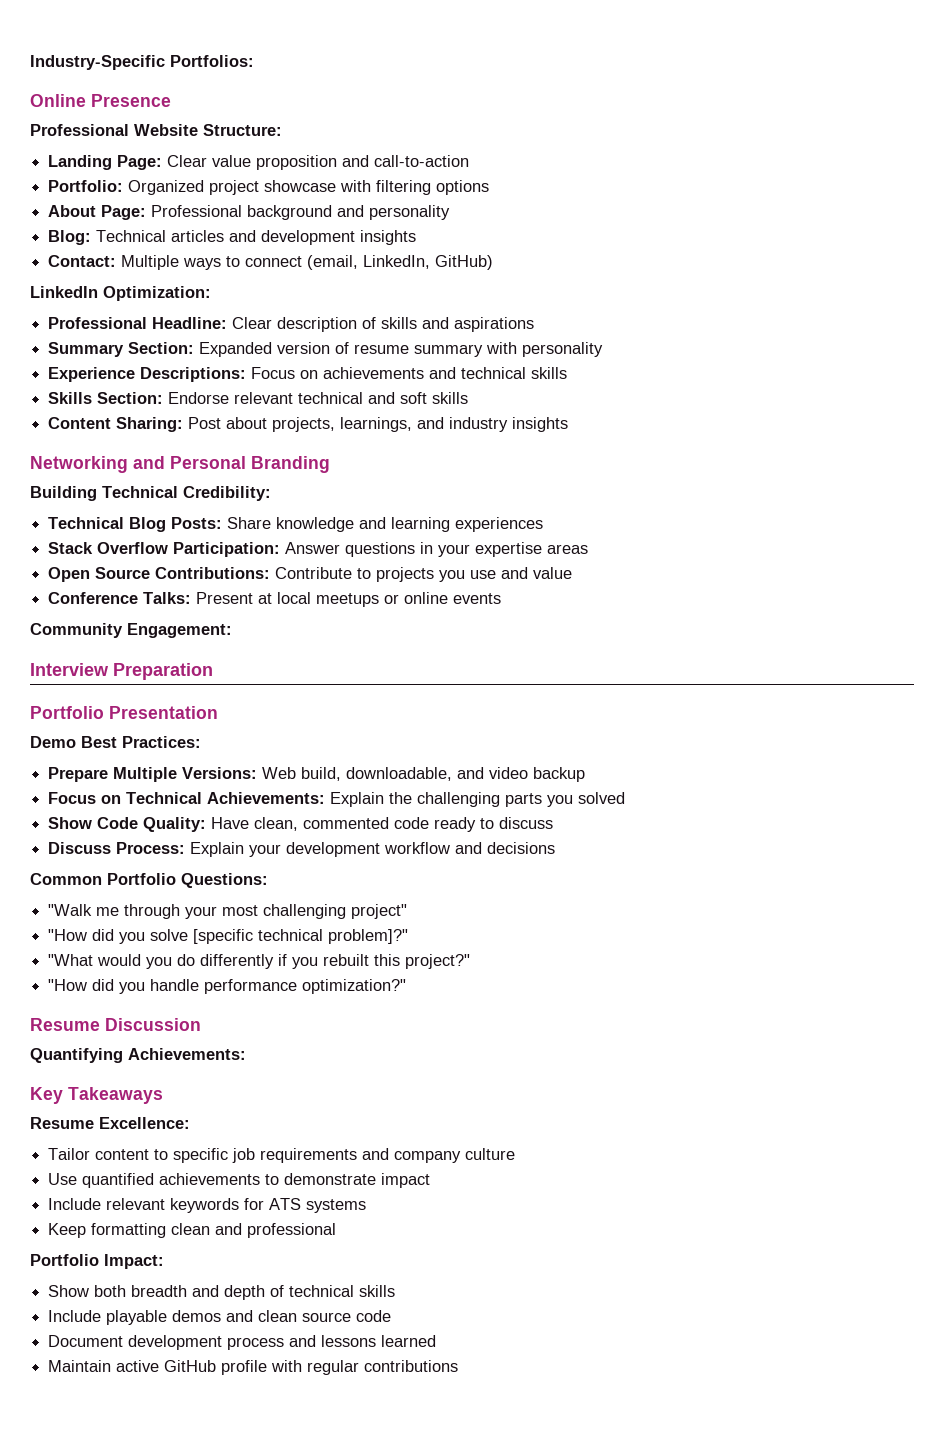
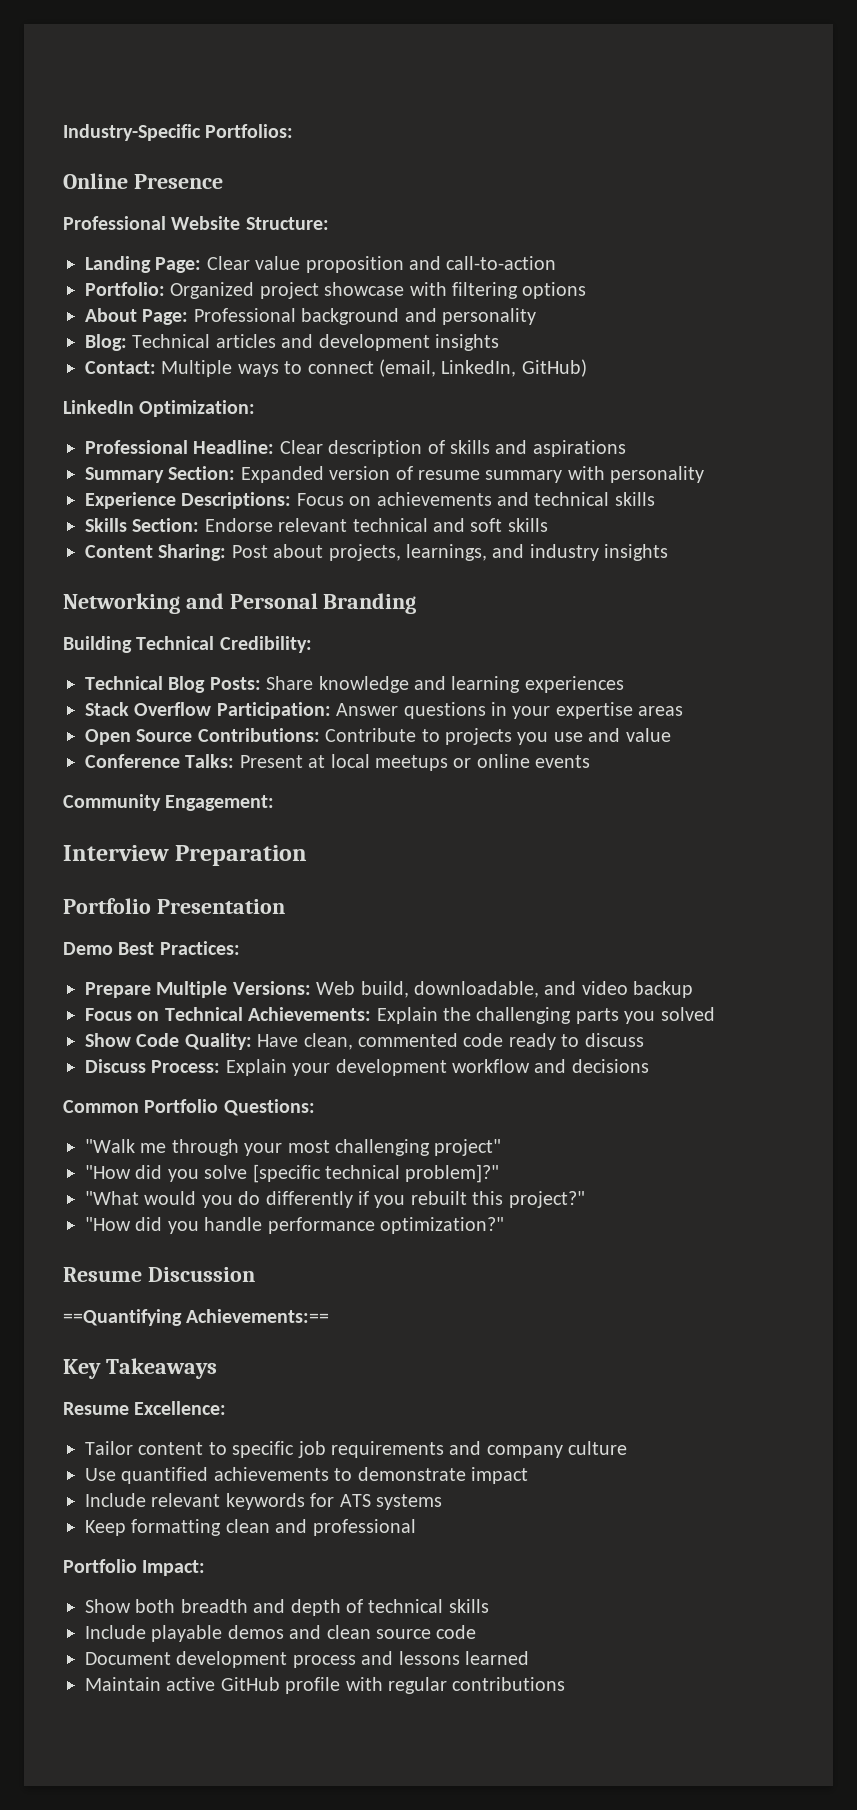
- Quantifying Achievements:
+ ==Quantifying Achievements:==

